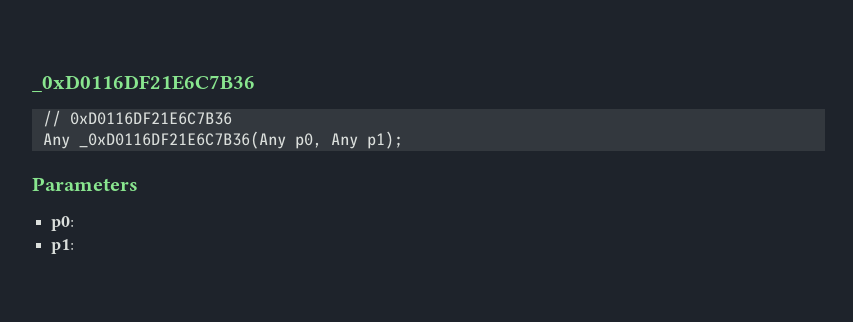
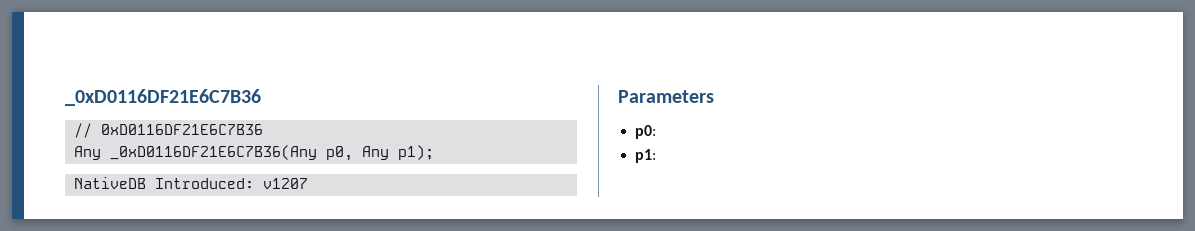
+ NativeDB Introduced: v1207

